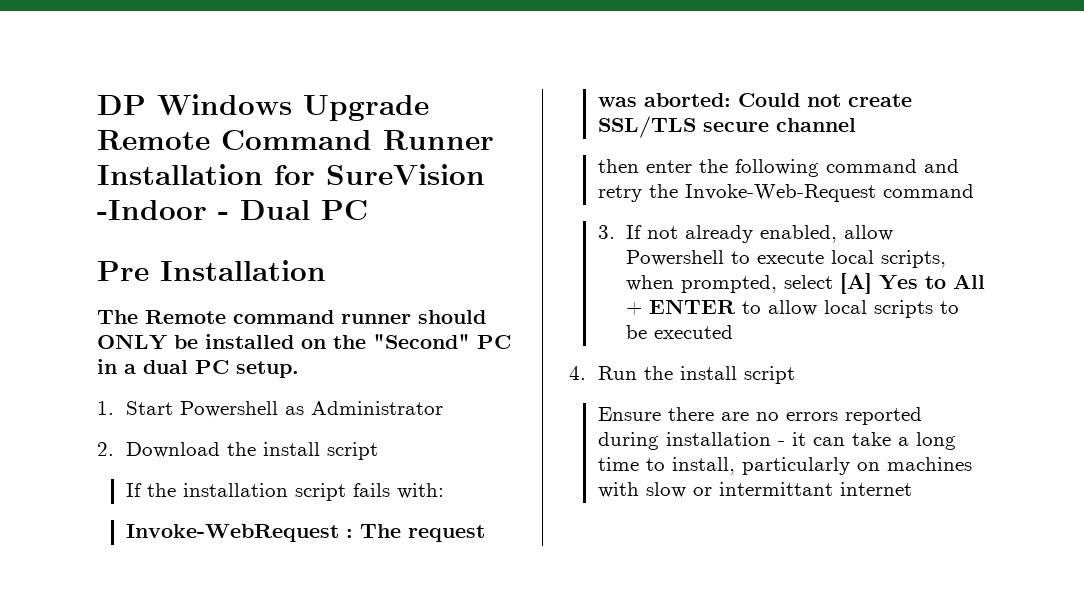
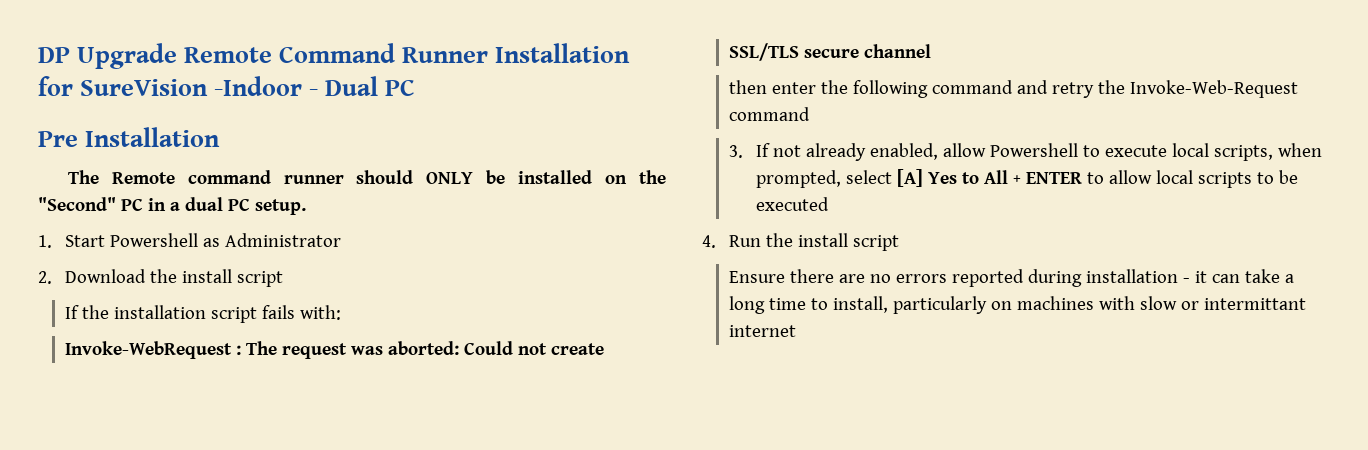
- DP Windows Upgrade Remote Command Runner Installation for SureVision -Indoor - Dual PC
+ DP Upgrade Remote Command Runner Installation for SureVision -Indoor - Dual PC

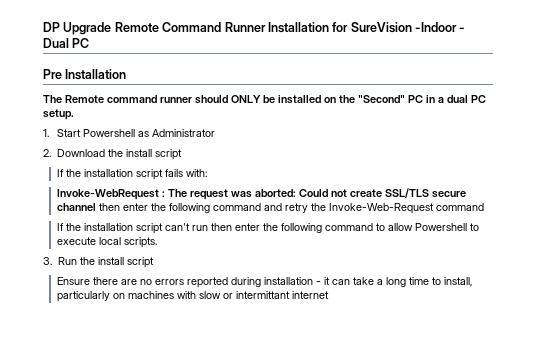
- Invoke-WebRequest : The request was aborted: Could not create SSL/TLS secure channel
- then enter the following command and retry the Invoke-Web-Request command
+ Invoke-WebRequest : The request was aborted: Could not create SSL/TLS secure channel then enter the following command and retry the Invoke-Web-Request command
- 3. If not already enabled, allow Powershell to execute local scripts, when prompted, select [A] Yes to All + ENTER to allow local scripts to be executed
- 4. Run the install script
+ If the installation script can't run then enter the following command to allow Powershell to execute local scripts.
+ 3. Run the install script

